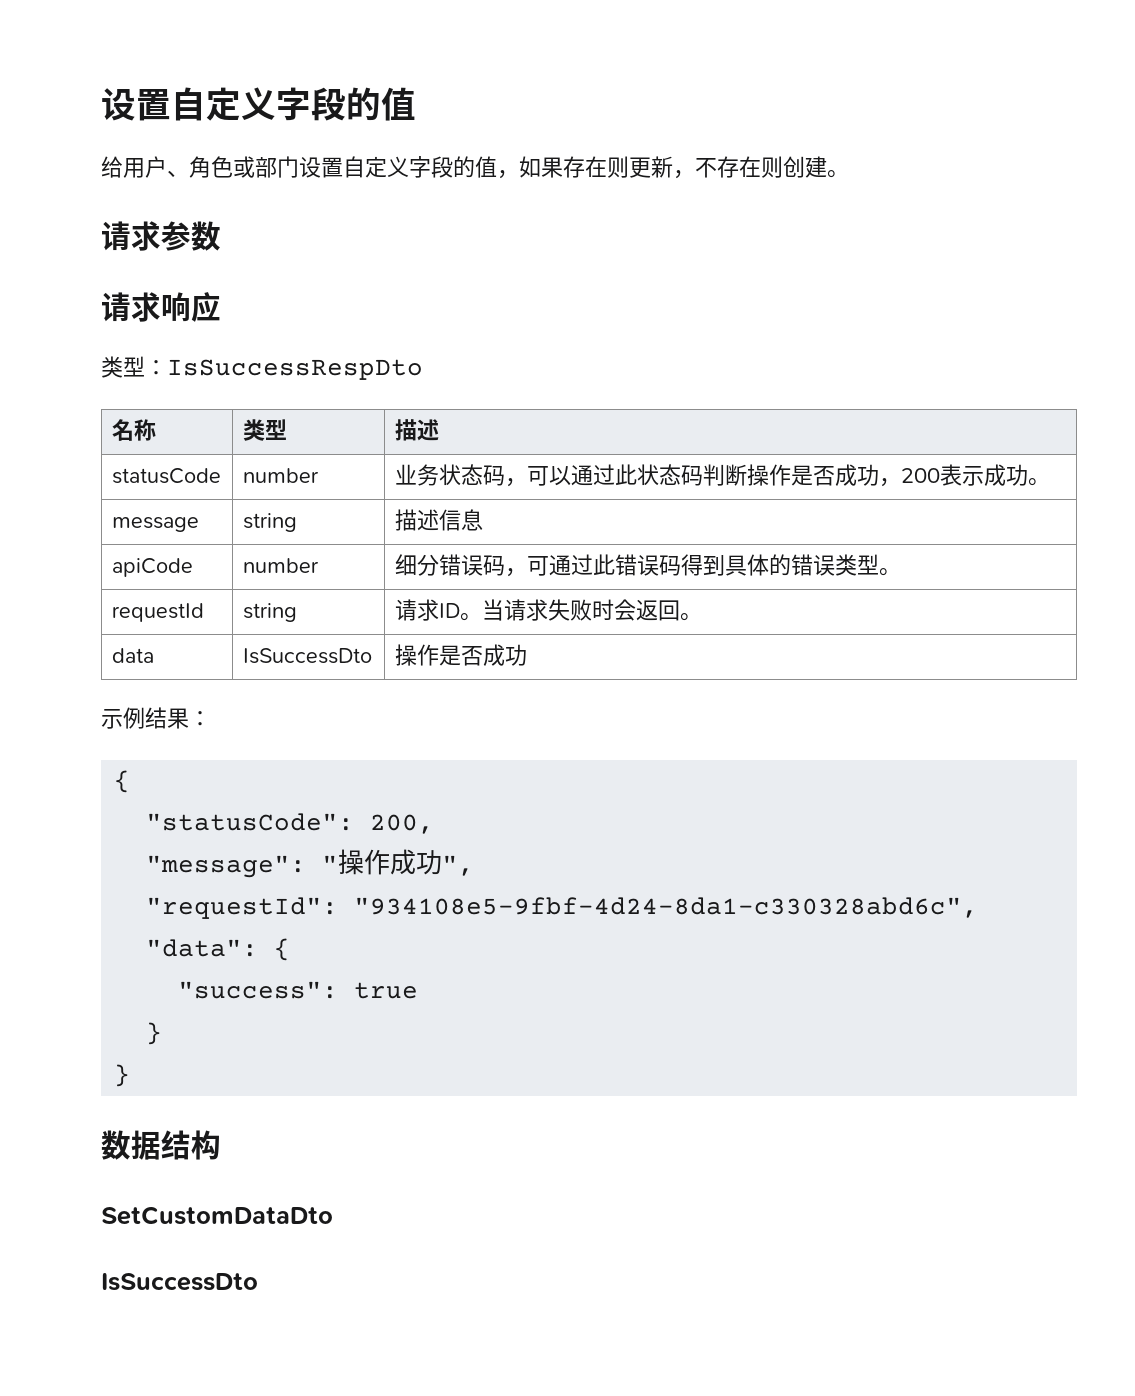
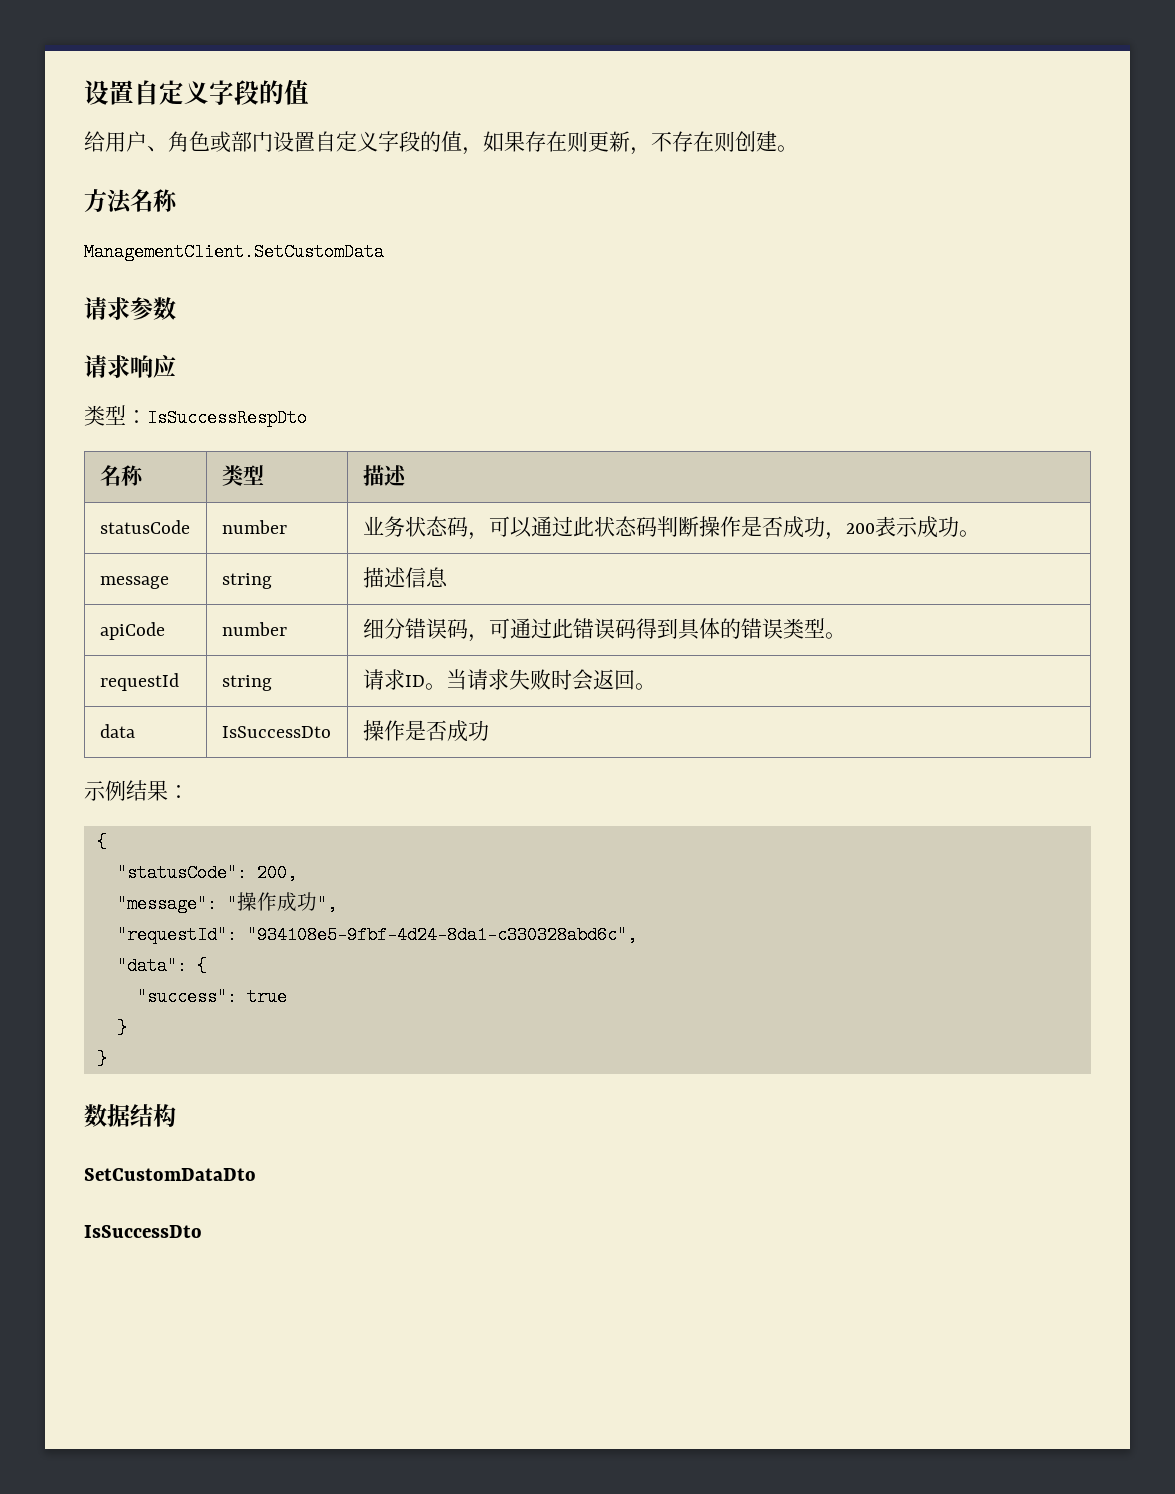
+ 方法名称
+ ManagementClient.SetCustomData

